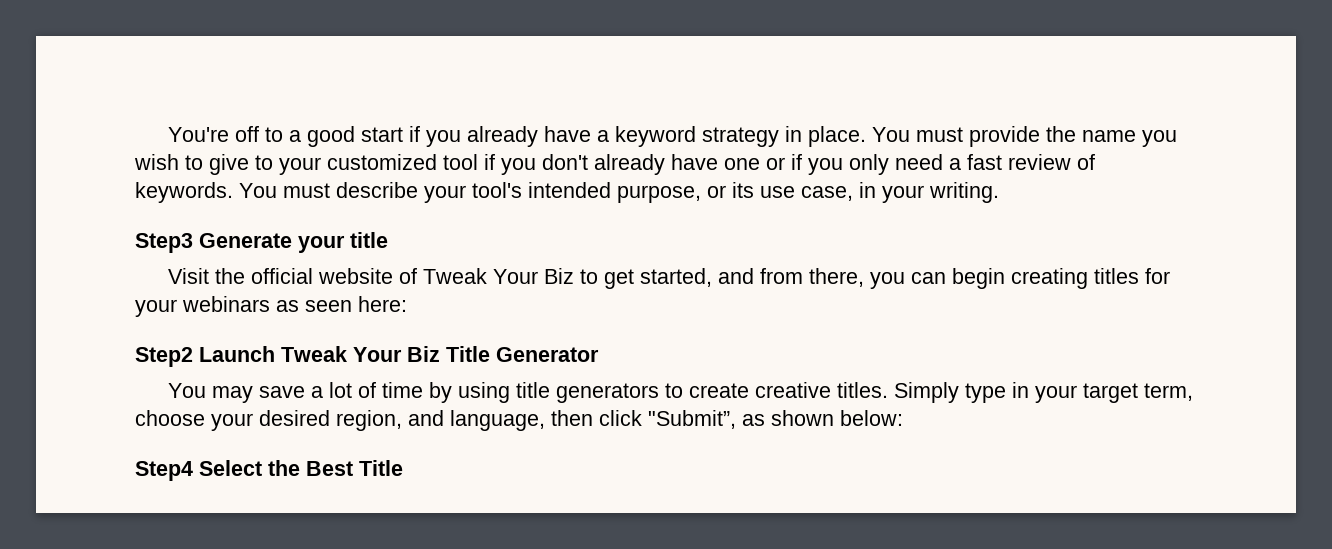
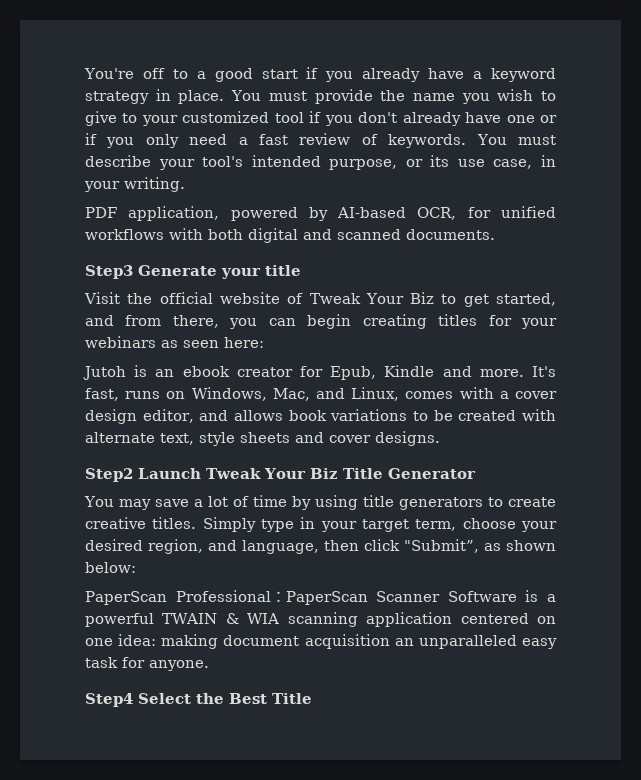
+ PDF application, powered by AI-based OCR, for unified workflows with both digital and scanned documents.
+ Jutoh is an ebook creator for Epub, Kindle and more. It's fast, runs on Windows, Mac, and Linux, comes with a cover design editor, and allows book variations to be created with alternate text, style sheets and cover designs.
+ PaperScan Professional：PaperScan Scanner Software is a powerful TWAIN & WIA scanning application centered on one idea: making document acquisition an unparalleled easy task for anyone.

